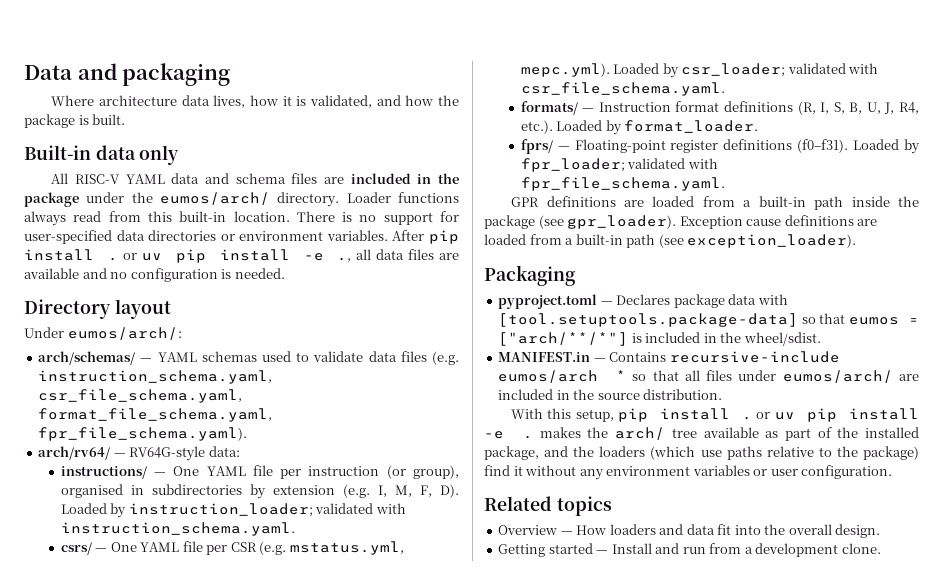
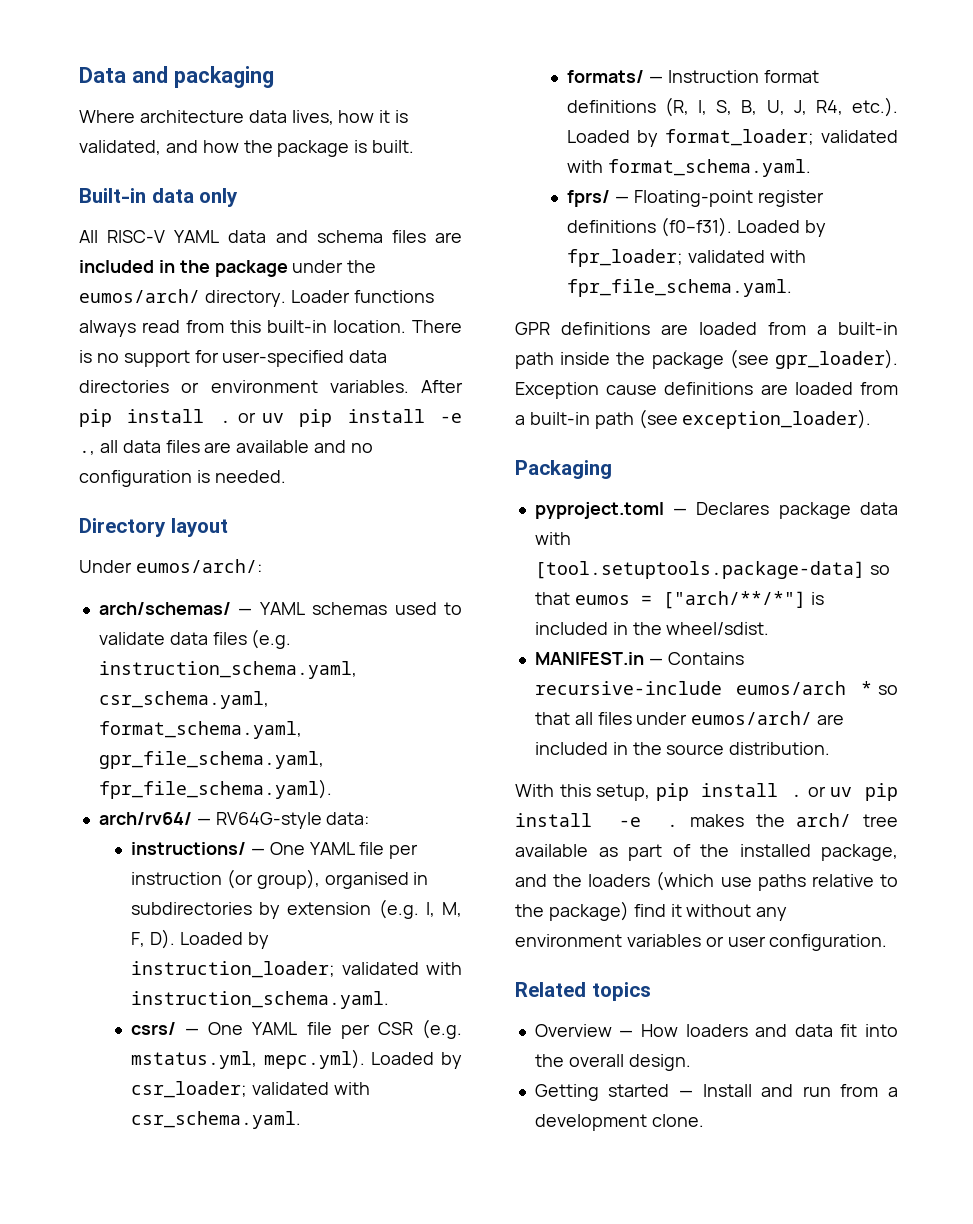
- arch/schemas/ — YAML schemas used to validate data files (e.g. instruction_schema.yaml, csr_file_schema.yaml, format_file_schema.yaml, fpr_file_schema.yaml).
+ arch/schemas/ — YAML schemas used to validate data files (e.g. instruction_schema.yaml, csr_schema.yaml, format_schema.yaml, gpr_file_schema.yaml, fpr_file_schema.yaml).
- csrs/ — One YAML file per CSR (e.g. mstatus.yml, mepc.yml). Loaded by csr_loader; validated with csr_file_schema.yaml.
+ csrs/ — One YAML file per CSR (e.g. mstatus.yml, mepc.yml). Loaded by csr_loader; validated with csr_schema.yaml.
- formats/ — Instruction format definitions (R, I, S, B, U, J, R4, etc.). Loaded by format_loader.
+ formats/ — Instruction format definitions (R, I, S, B, U, J, R4, etc.). Loaded by format_loader; validated with format_schema.yaml.

